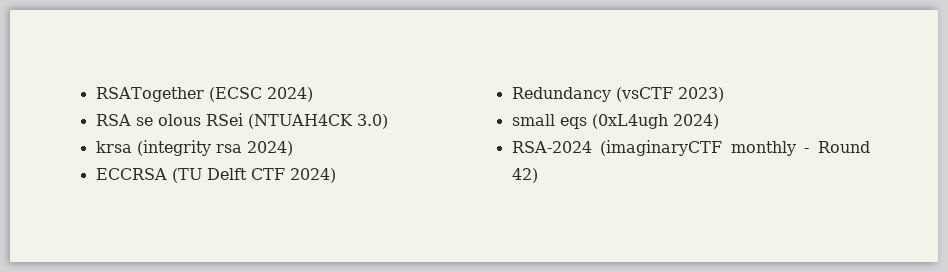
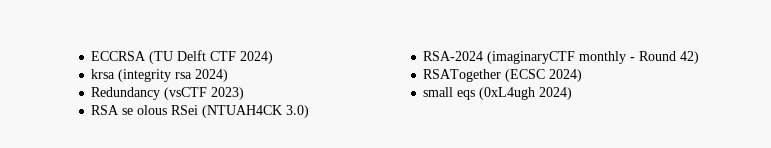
- RSATogether (ECSC 2024)
+ ECCRSA (TU Delft CTF 2024)
+ krsa (integrity rsa 2024)
+ Redundancy (vsCTF 2023)
- krsa (integrity rsa 2024)
- ECCRSA (TU Delft CTF 2024)
- Redundancy (vsCTF 2023)
- small eqs (0xL4ugh 2024)
+ RSATogether (ECSC 2024)
+ small eqs (0xL4ugh 2024)

